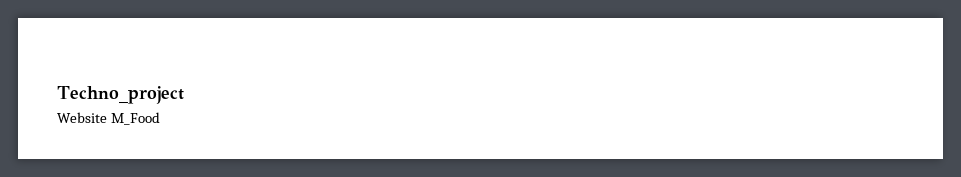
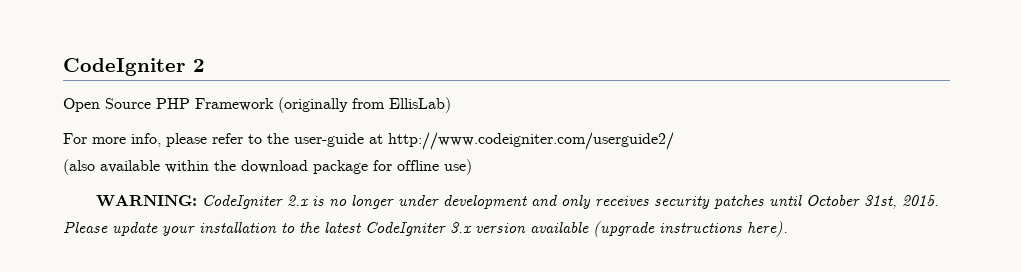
- Techno_project
- Website M_Food
+ CodeIgniter 2
+ Open Source PHP Framework (originally from EllisLab)
+ For more info, please refer to the user-guide at http://www.codeigniter.com/userguide2/
+ (also available within the download package for offline use)
+ WARNING: CodeIgniter 2.x is no longer under development and only receives security patches until October 31st, 2015. Please update your installation to the latest CodeIgniter 3.x version available (upgrade instructions here).

